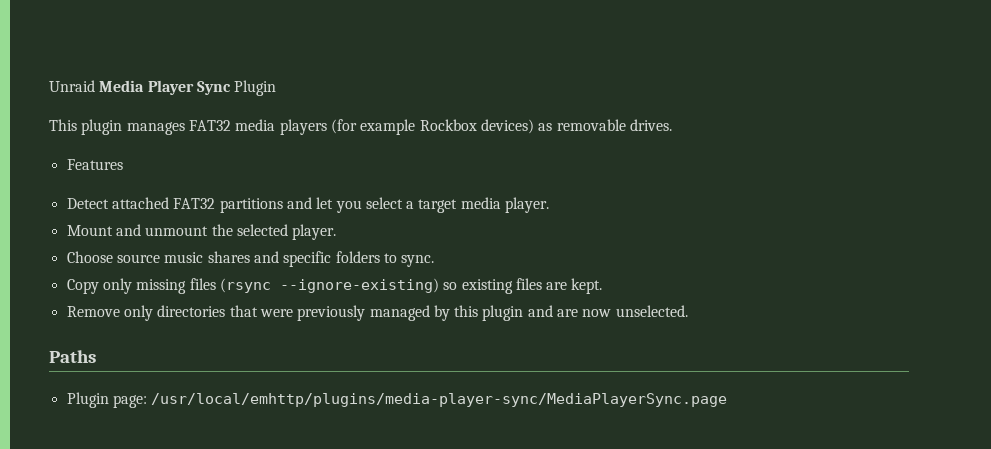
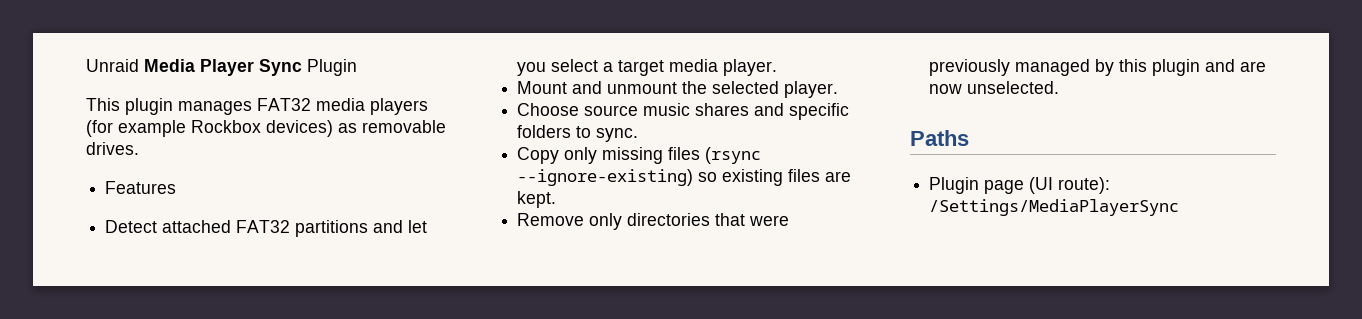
- Plugin page: /usr/local/emhttp/plugins/media-player-sync/MediaPlayerSync.page
+ Plugin page (UI route): /Settings/MediaPlayerSync

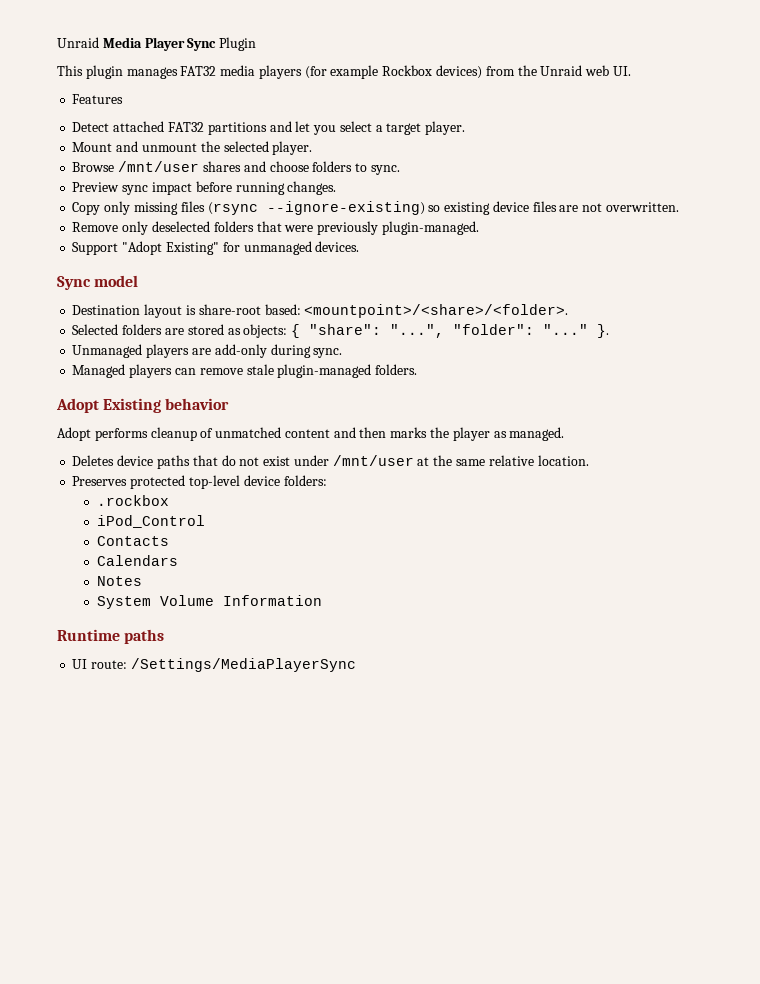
- This plugin manages FAT32 media players (for example Rockbox devices) as removable drives.
+ This plugin manages FAT32 media players (for example Rockbox devices) from the Unraid web UI.
- Detect attached FAT32 partitions and let you select a target media player.
+ Detect attached FAT32 partitions and let you select a target player.
- Choose source music shares and specific folders to sync.
+ Browse /mnt/user shares and choose folders to sync.
+ Preview sync impact before running changes.
- Copy only missing files (rsync --ignore-existing) so existing files are kept.
+ Copy only missing files (rsync --ignore-existing) so existing device files are not overwritten.
- Remove only directories that were previously managed by this plugin and are now unselected.
- Paths
- Plugin page (UI route): /Settings/MediaPlayerSync
+ Remove only deselected folders that were previously plugin-managed.
+ Support "Adopt Existing" for unmanaged devices.
+ Sync model
+ Destination layout is share-root based: <mountpoint>/<share>/<folder>.
+ Selected folders are stored as objects: { "share": "...", "folder": "..." }.
+ Unmanaged players are add-only during sync.
+ Managed players can remove stale plugin-managed folders.
+ Adopt Existing behavior
+ Adopt performs cleanup of unmatched content and then marks the player as managed.
+ Deletes device paths that do not exist under /mnt/user at the same relative location.
+ Preserves protected top-level device folders:
+ .rockbox
+ iPod_Control
+ Contacts
+ Calendars
+ Notes
+ System Volume Information
+ Runtime paths
+ UI route: /Settings/MediaPlayerSync

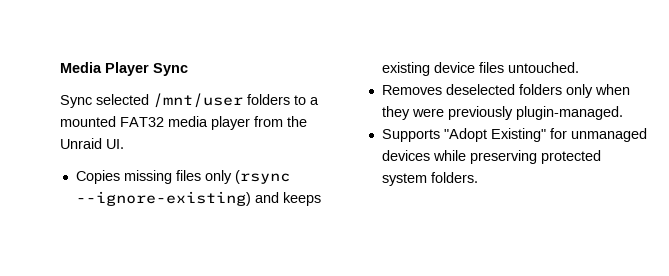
- Unraid Media Player Sync Plugin
- This plugin manages FAT32 media players (for example Rockbox devices) from the Unraid web UI.
+ Media Player Sync
+ Sync selected /mnt/user folders to a mounted FAT32 media player from the Unraid UI.
- Features
- Detect attached FAT32 partitions and let you select a target player.
- Mount and unmount the selected player.
- Browse /mnt/user shares and choose folders to sync.
- Preview sync impact before running changes.
- Copy only missing files (rsync --ignore-existing) so existing device files are not overwritten.
- Remove only deselected folders that were previously plugin-managed.
+ Copies missing files only (rsync --ignore-existing) and keeps existing device files untouched.
+ Removes deselected folders only when they were previously plugin-managed.
- Support "Adopt Existing" for unmanaged devices.
- Sync model
- Destination layout is share-root based: <mountpoint>/<share>/<folder>.
- Selected folders are stored as objects: { "share": "...", "folder": "..." }.
- Unmanaged players are add-only during sync.
- Managed players can remove stale plugin-managed folders.
- Adopt Existing behavior
- Adopt performs cleanup of unmatched content and then marks the player as managed.
- Deletes device paths that do not exist under /mnt/user at the same relative location.
- Preserves protected top-level device folders:
- .rockbox
- iPod_Control
- Contacts
- Calendars
- Notes
- System Volume Information
- Runtime paths
- UI route: /Settings/MediaPlayerSync
+ Supports "Adopt Existing" for unmanaged devices while preserving protected system folders.

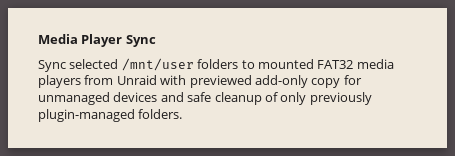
- Sync selected /mnt/user folders to a mounted FAT32 media player from the Unraid UI.
- Copies missing files only (rsync --ignore-existing) and keeps existing device files untouched.
- Removes deselected folders only when they were previously plugin-managed.
- Supports "Adopt Existing" for unmanaged devices while preserving protected system folders.
+ Sync selected /mnt/user folders to mounted FAT32 media players from Unraid with previewed add-only copy for unmanaged devices and safe cleanup of only previously plugin-managed folders.

